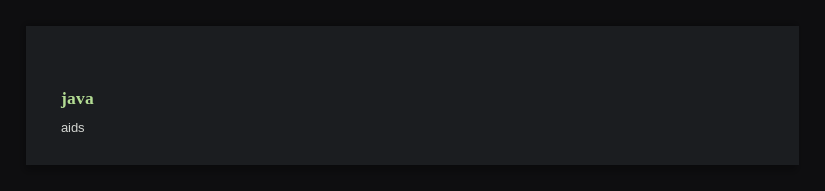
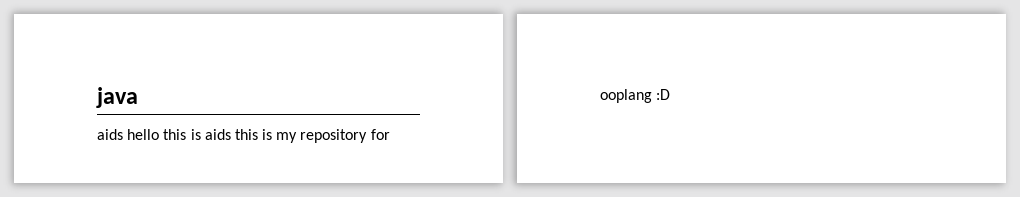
- aids
+ aids hello this is aids this is my repository for ooplang :D

